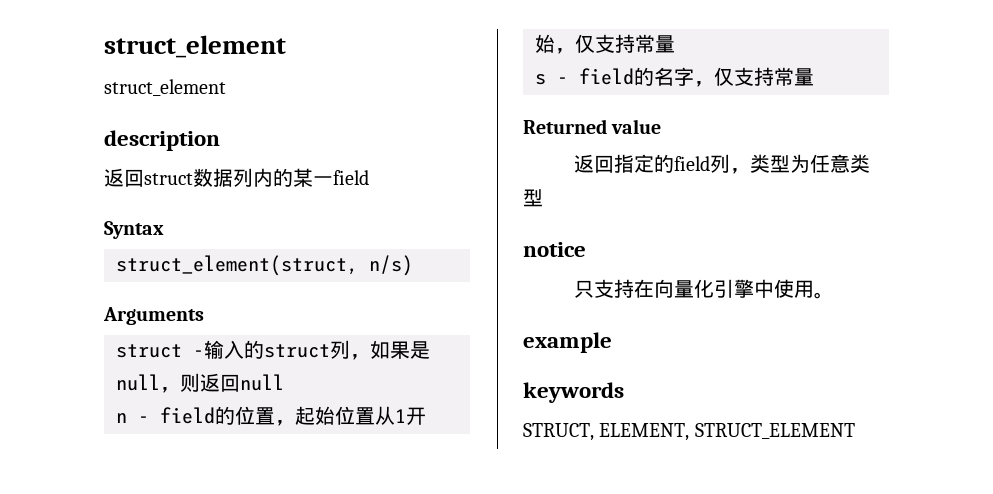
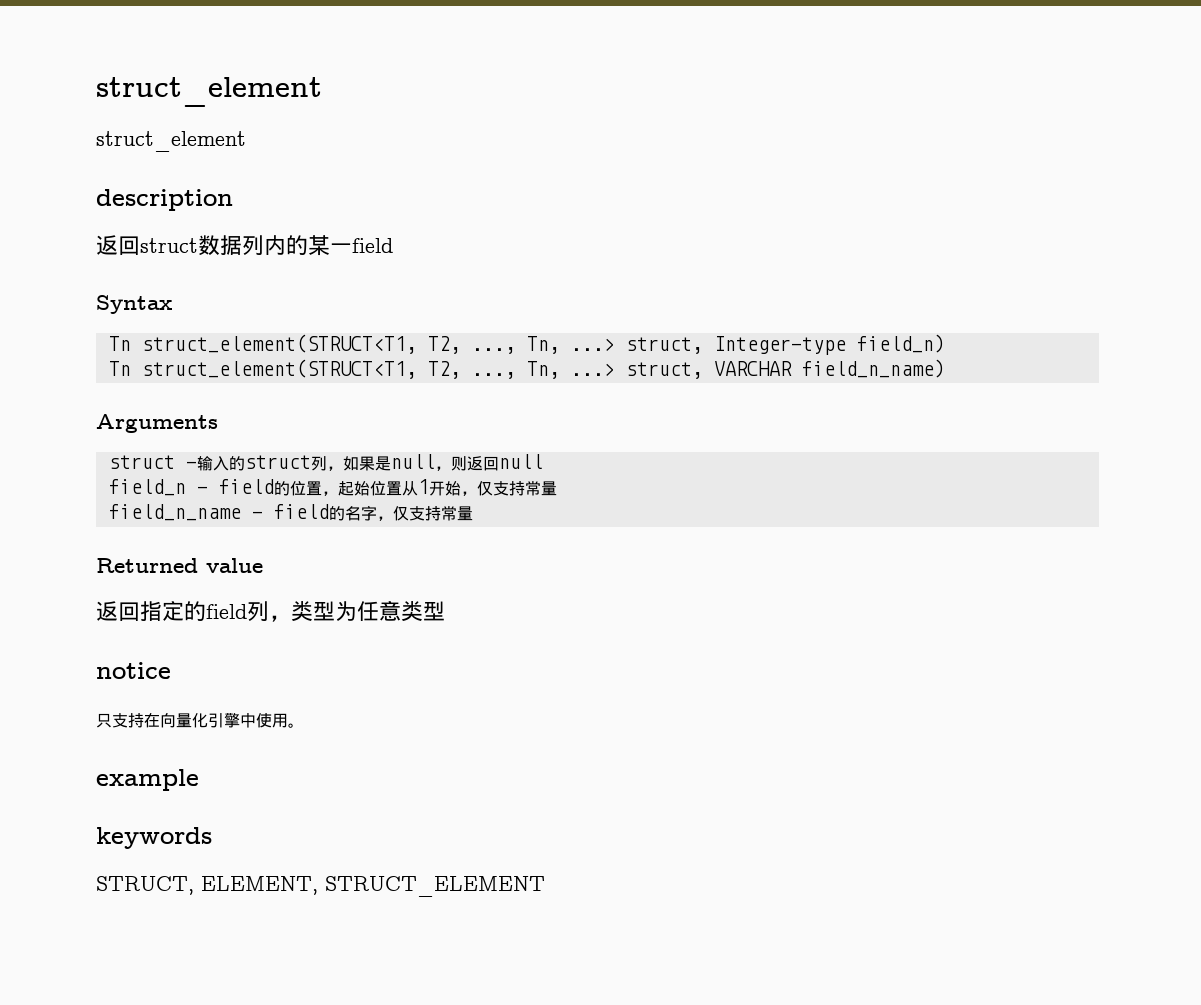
- struct_element(struct, n/s)
+ Tn struct_element(STRUCT<T1, T2, ..., Tn, ...> struct, Integer-type field_n)
+ Tn struct_element(STRUCT<T1, T2, ..., Tn, ...> struct, VARCHAR field_n_name)
- n - field的位置，起始位置从1开始，仅支持常量
+ field_n - field的位置，起始位置从1开始，仅支持常量
- s - field的名字，仅支持常量
+ field_n_name - field的名字，仅支持常量

